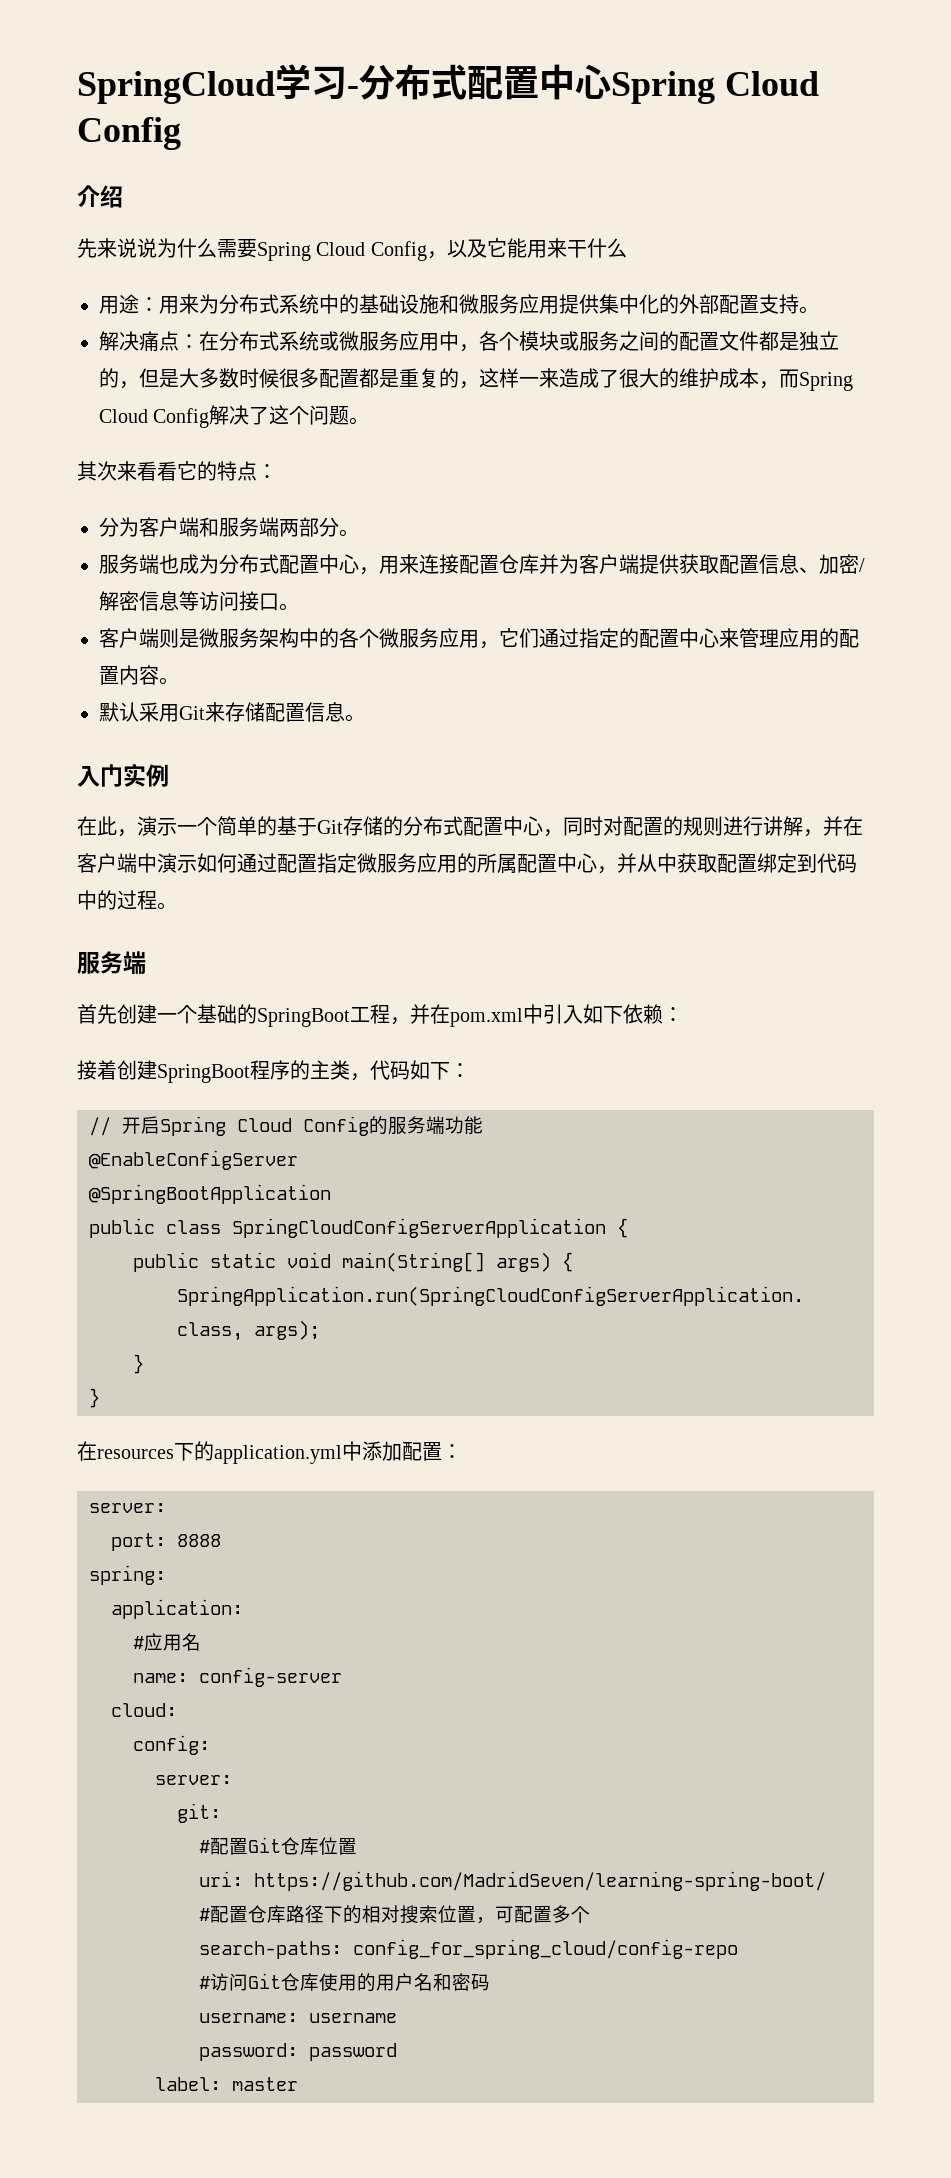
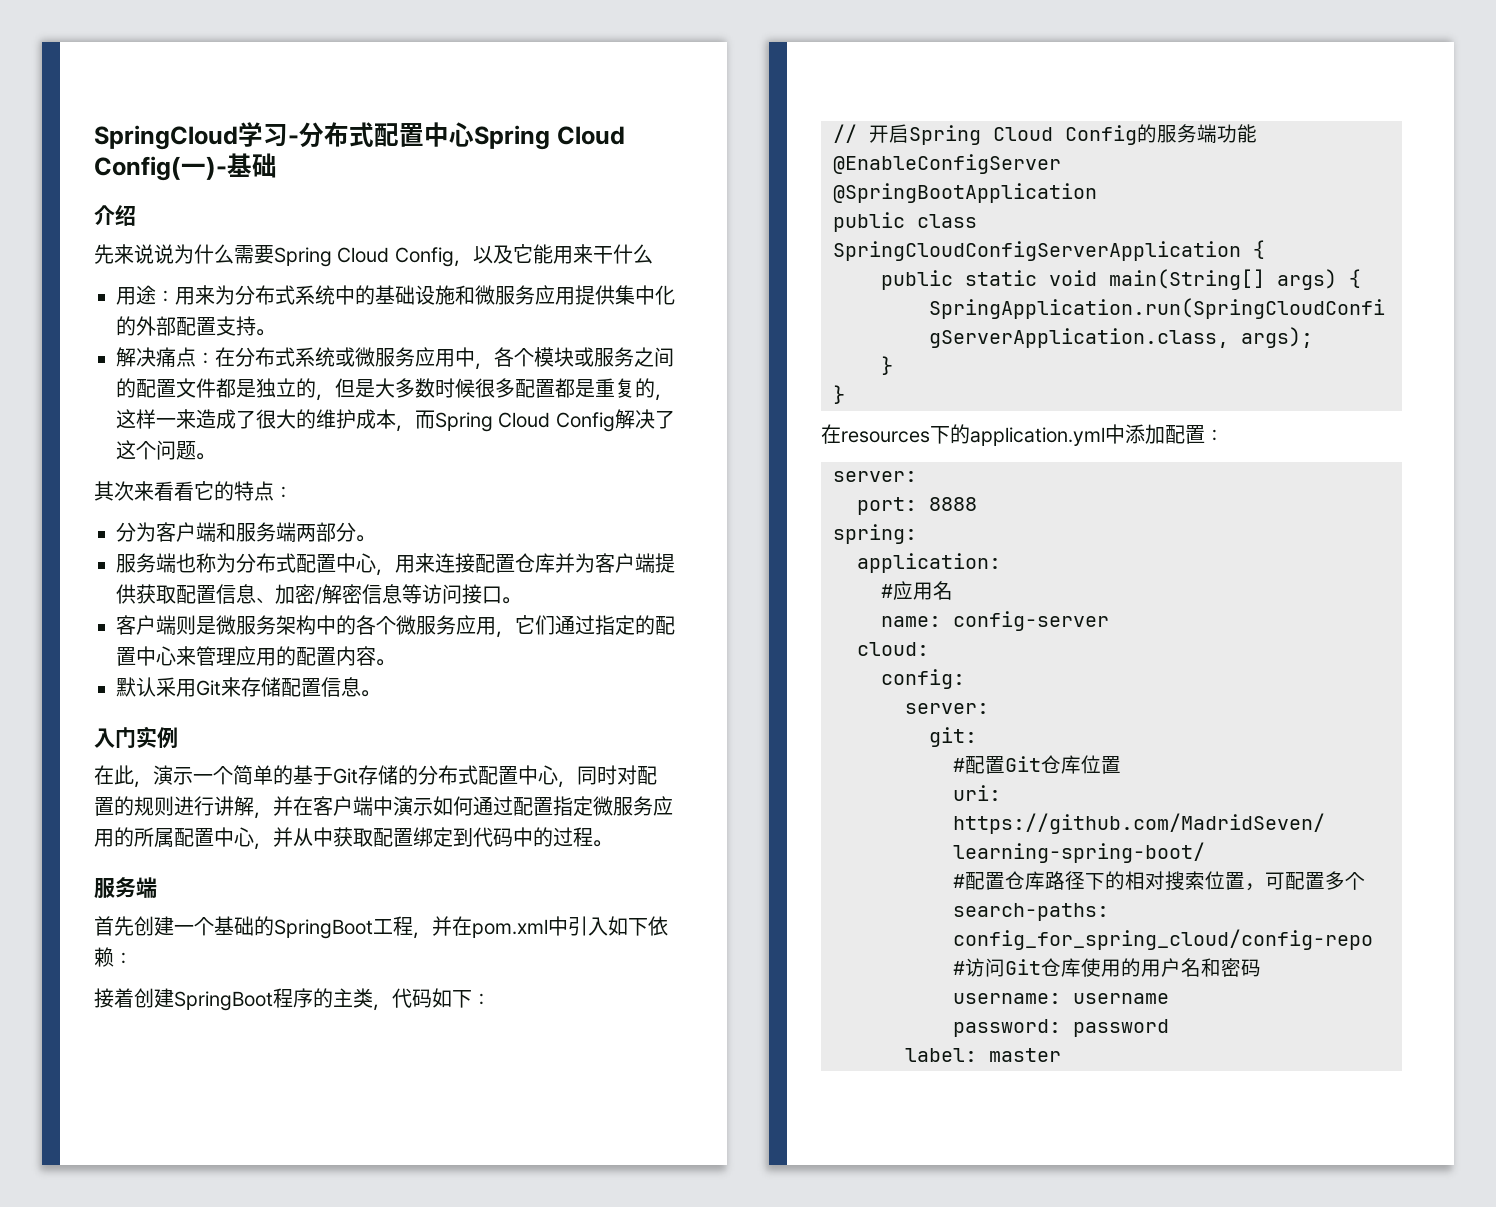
- SpringCloud学习-分布式配置中心Spring Cloud Config
+ SpringCloud学习-分布式配置中心Spring Cloud Config(一)-基础
- 服务端也成为分布式配置中心，用来连接配置仓库并为客户端提供获取配置信息、加密/解密信息等访问接口。
+ 服务端也称为分布式配置中心，用来连接配置仓库并为客户端提供获取配置信息、加密/解密信息等访问接口。

